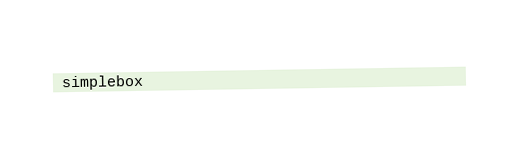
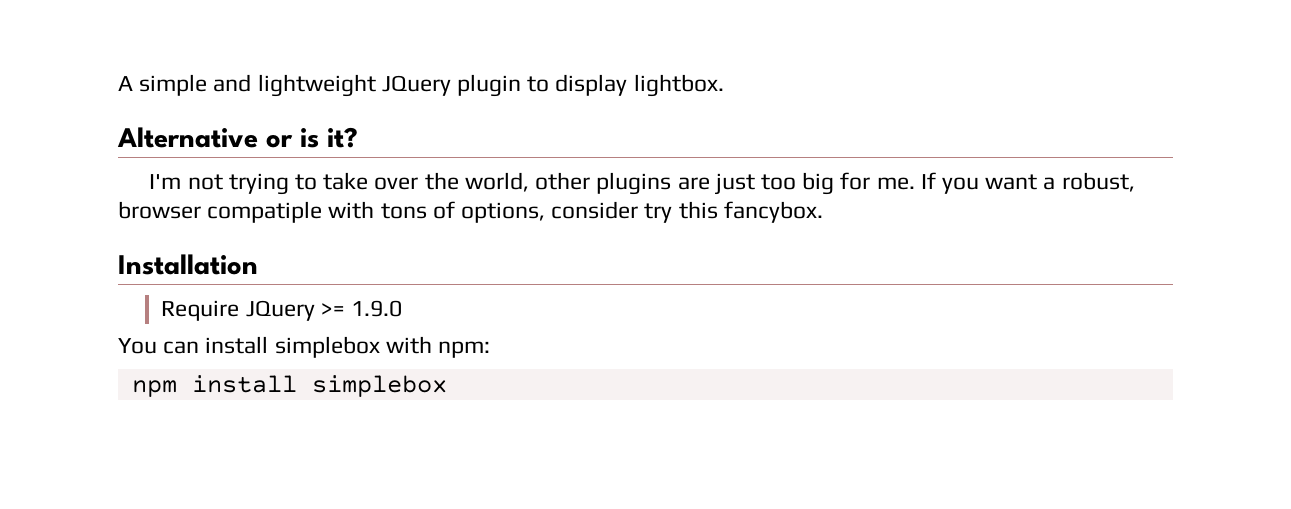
- simplebox
+ A simple and lightweight JQuery plugin to display lightbox.
+ Alternative or is it?
+ I'm not trying to take over the world, other plugins are just too big for me. If you want a robust, browser compatiple with tons of options, consider try this fancybox.
+ Installation
+ Require JQuery >= 1.9.0
+ You can install simplebox with npm:
+ npm install simplebox

